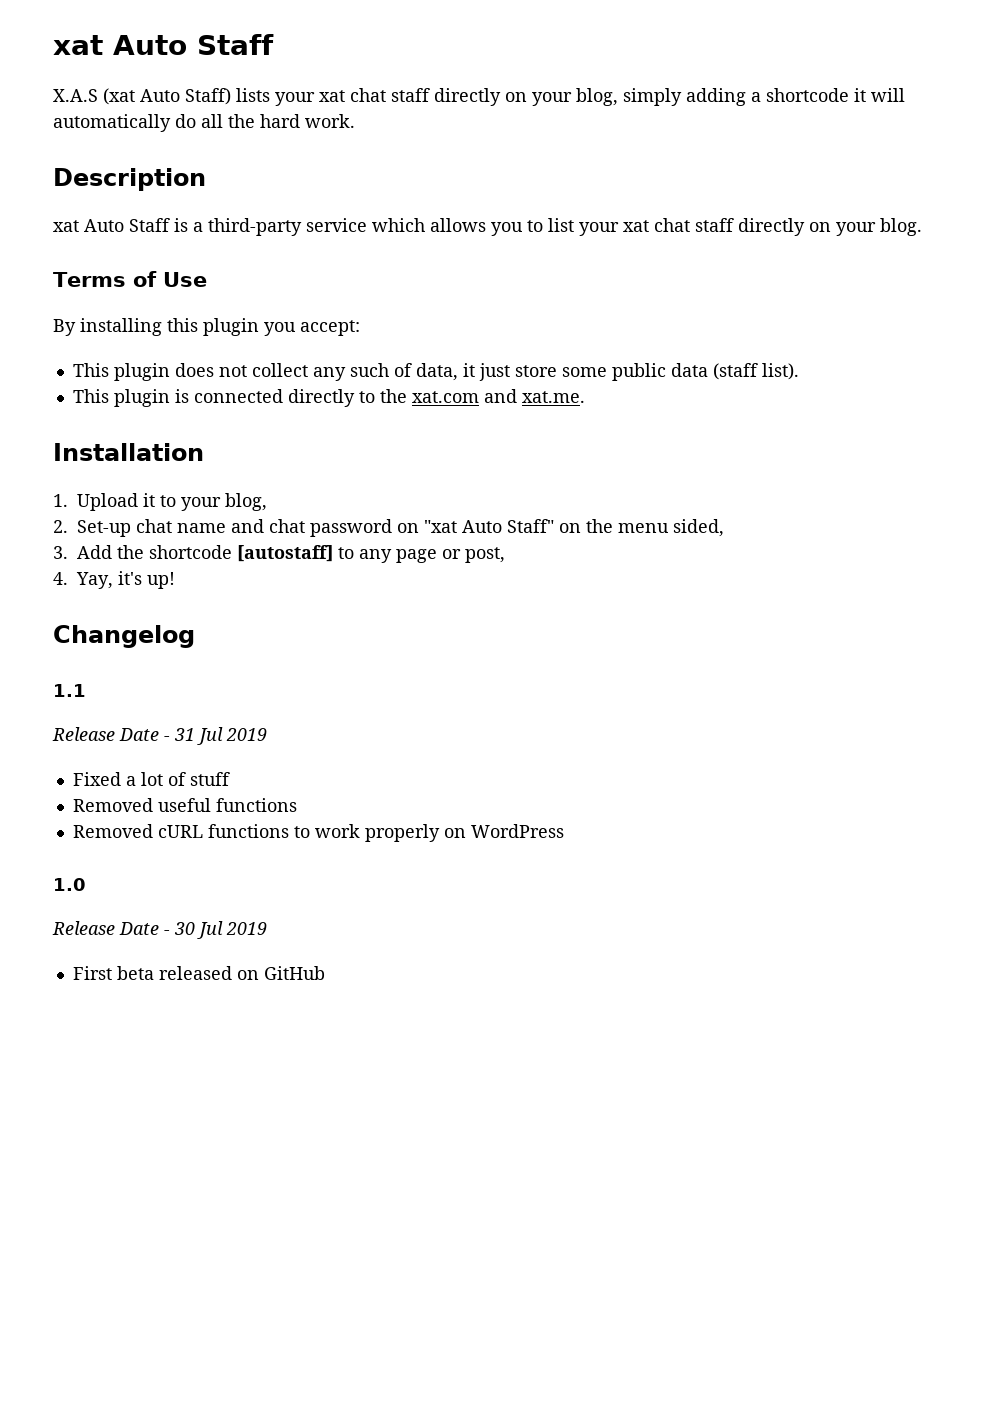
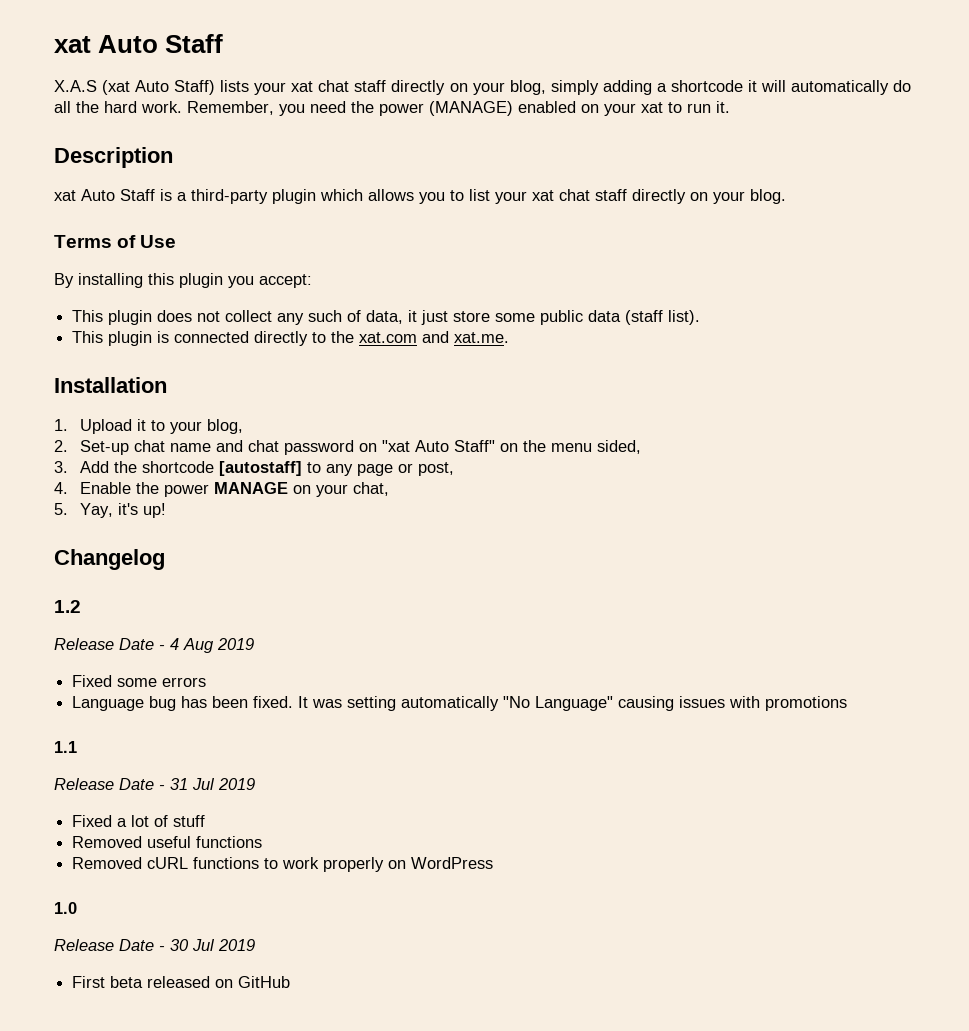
+ Remember, you need the power (MANAGE) enabled on your xat to run it.
- xat Auto Staff is a third-party service which allows you to list your xat chat staff directly on your blog.
+ xat Auto Staff is a third-party plugin which allows you to list your xat chat staff directly on your blog.
- 4. Yay, it's up!
+ 4. Enable the power MANAGE on your chat,
+ 5. Yay, it's up!
  Changelog
+ 1.2
+ Release Date - 4 Aug 2019
+ Fixed some errors
+ Language bug has been fixed. It was setting automatically "No Language" causing issues with promotions

